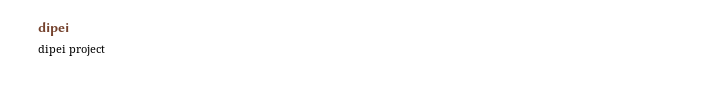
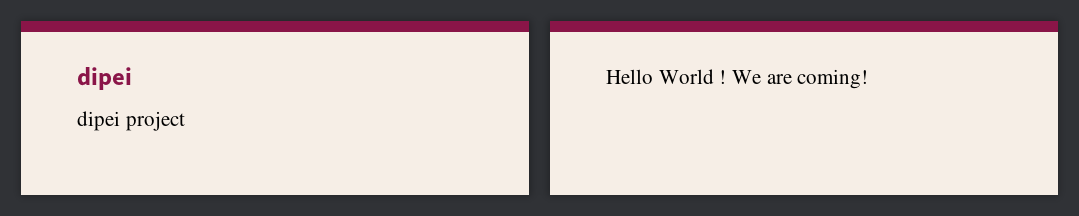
+ Hello World ! We are coming!

